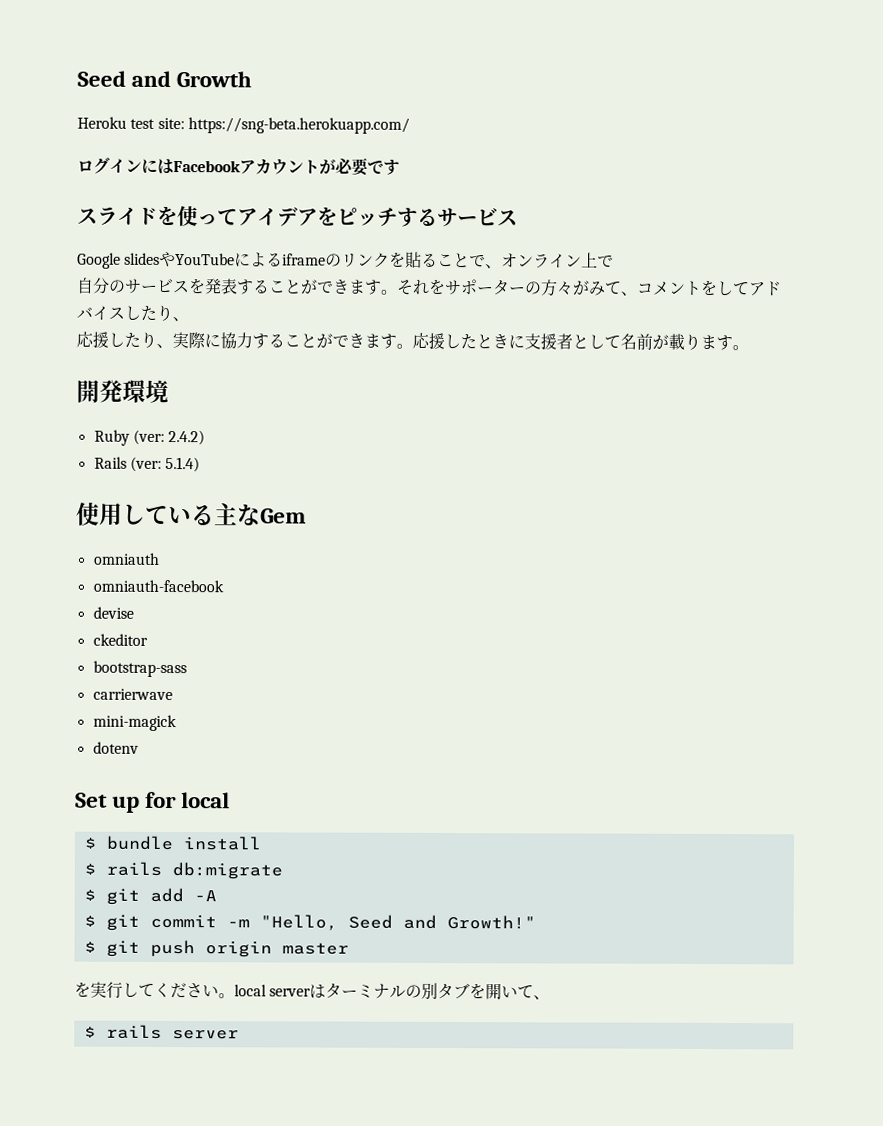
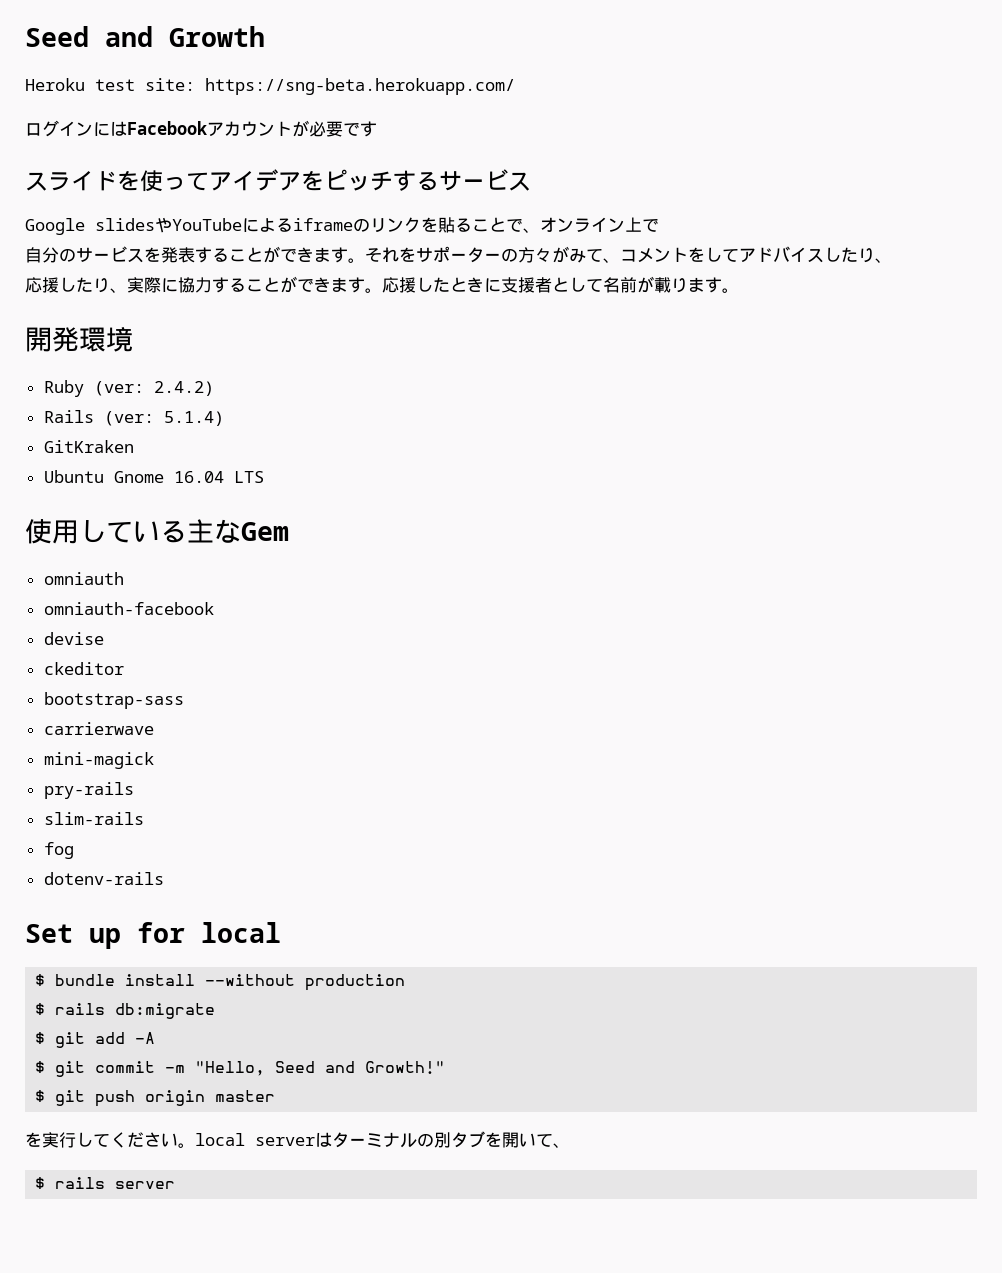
+ GitKraken
+ Ubuntu Gnome 16.04 LTS
- dotenv
+ pry-rails
+ slim-rails
+ fog
+ dotenv-rails
- $ bundle install
+ $ bundle install --without production

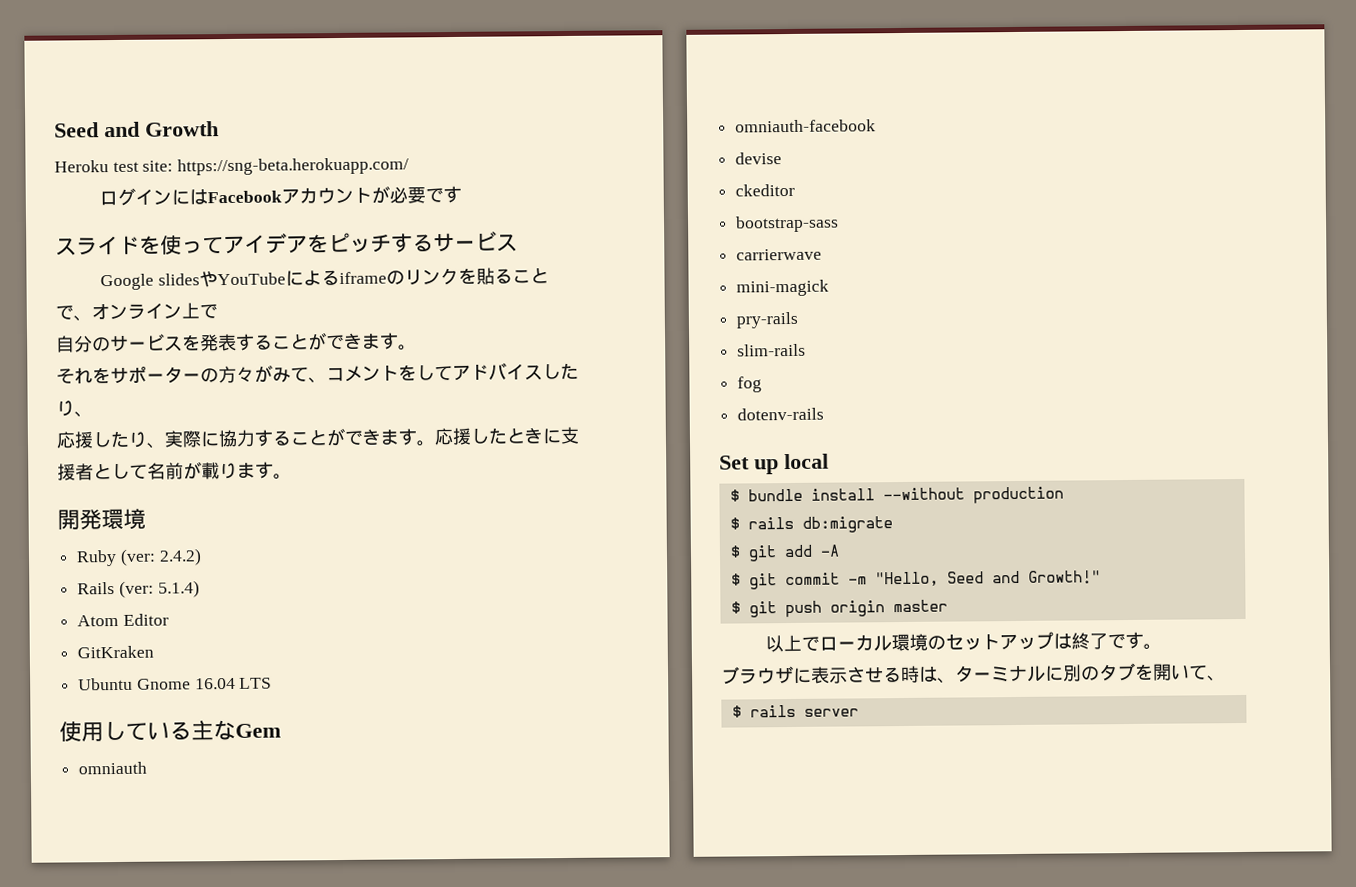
- 自分のサービスを発表することができます。それをサポーターの方々がみて、コメントをしてアドバイスしたり、
+ 自分のサービスを発表することができます。
+ それをサポーターの方々がみて、コメントをしてアドバイスしたり、
+ Atom Editor
- Set up for local
+ Set up local
- を実行してください。local serverはターミナルの別タブを開いて、
+ 以上でローカル環境のセットアップは終了です。
+ ブラウザに表示させる時は、ターミナルに別のタブを開いて、

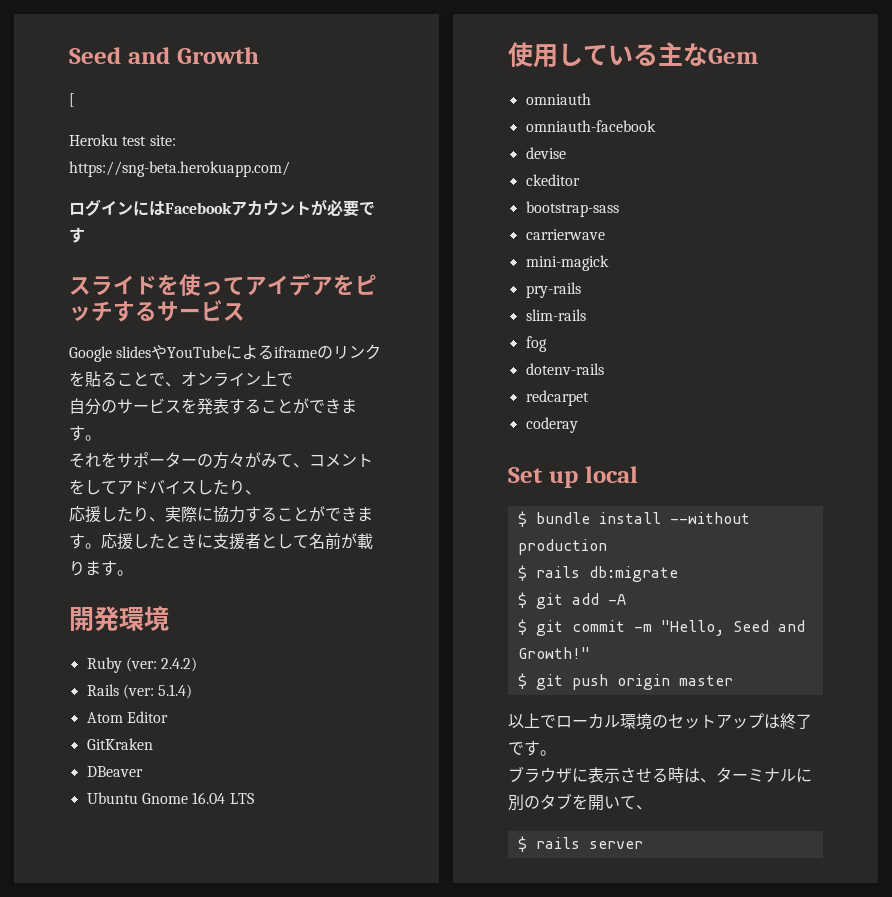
+ [
+ DBeaver
+ redcarpet
+ coderay

